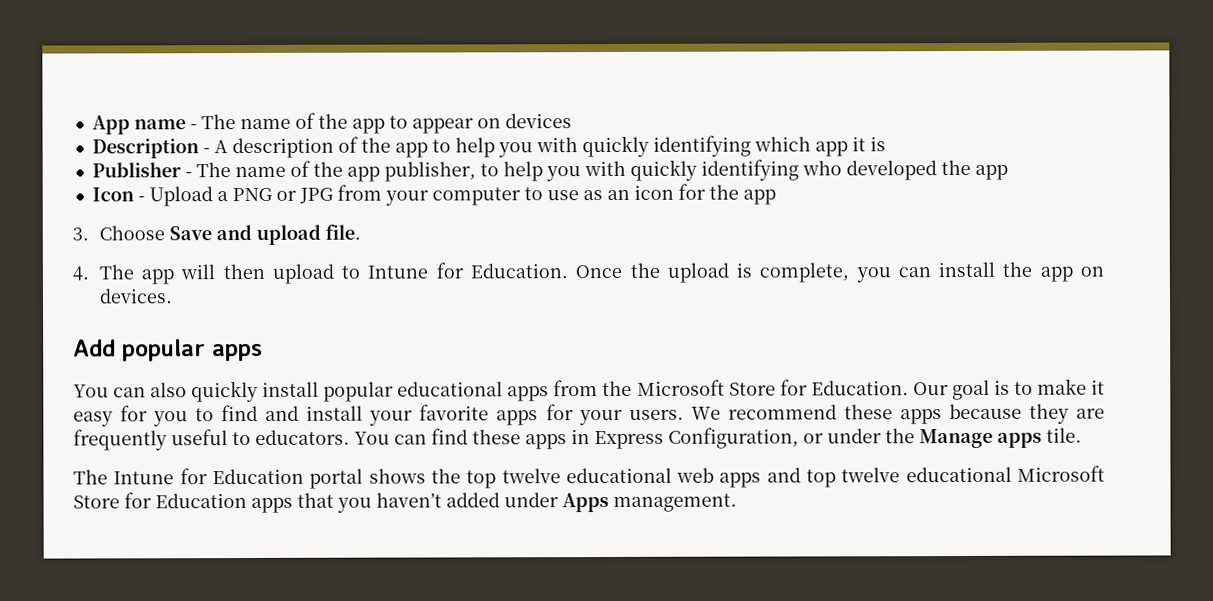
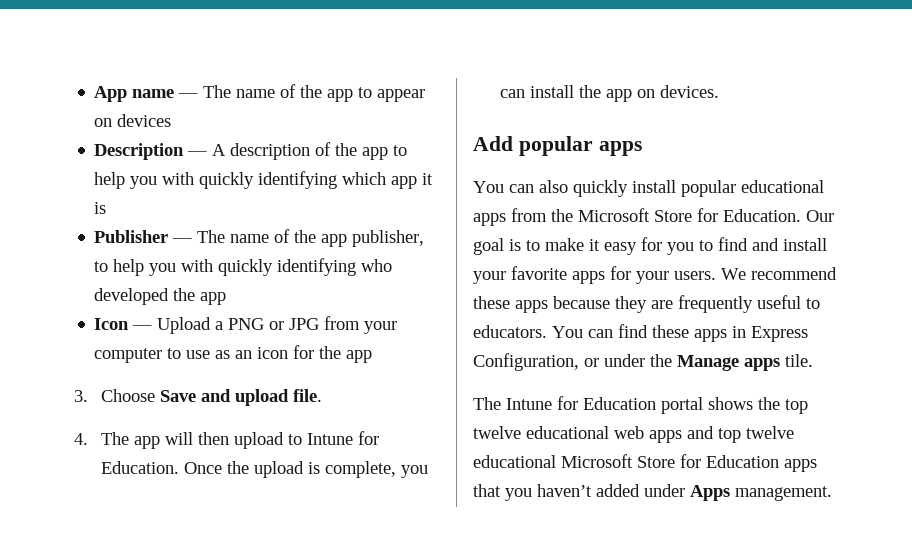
- App name - The name of the app to appear on devices
+ App name — The name of the app to appear on devices
- Description - A description of the app to help you with quickly identifying which app it is
+ Description — A description of the app to help you with quickly identifying which app it is
- Publisher - The name of the app publisher, to help you with quickly identifying who developed the app
+ Publisher — The name of the app publisher, to help you with quickly identifying who developed the app
- Icon - Upload a PNG or JPG from your computer to use as an icon for the app
+ Icon — Upload a PNG or JPG from your computer to use as an icon for the app

